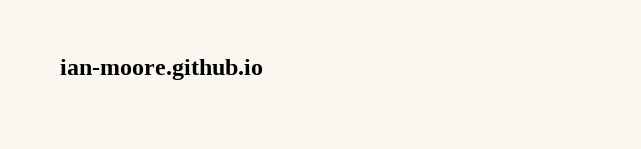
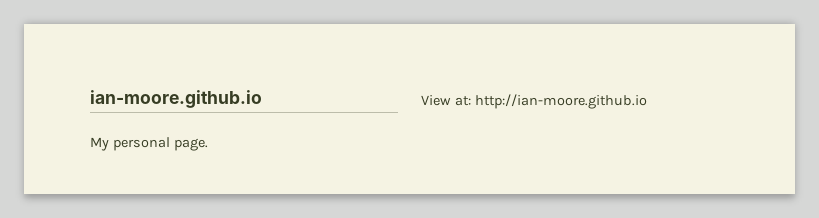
+ My personal page.
+ View at: http://ian-moore.github.io

